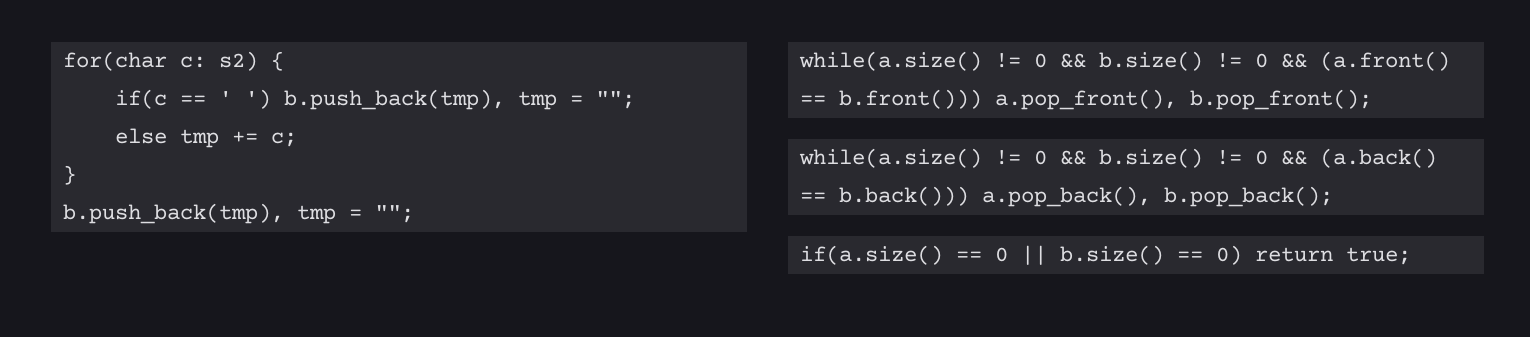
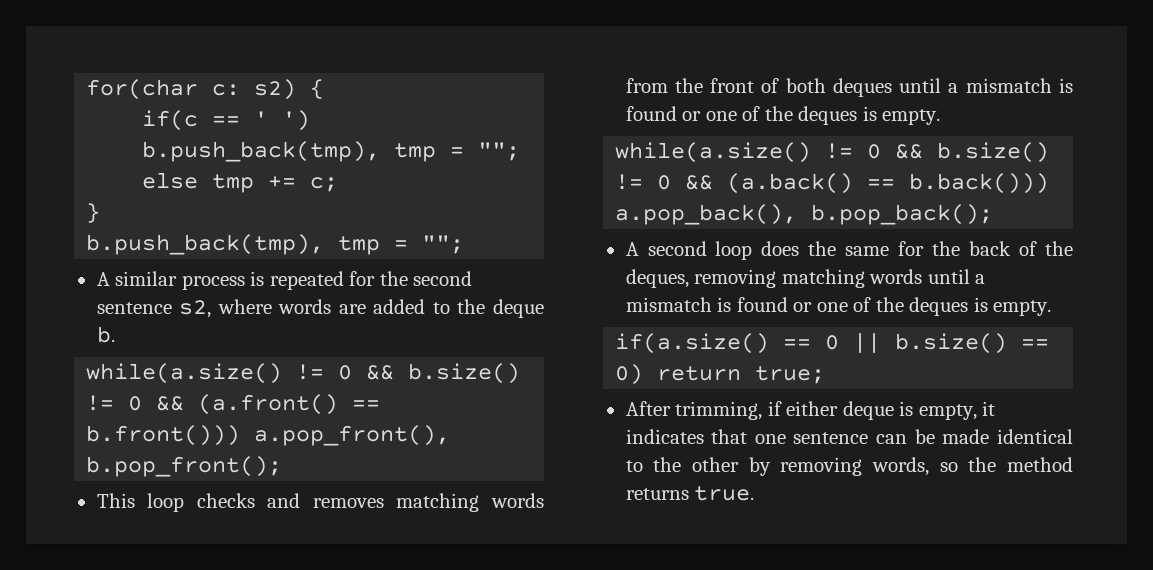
+ A similar process is repeated for the second sentence s2, where words are added to the deque b.
+ This loop checks and removes matching words from the front of both deques until a mismatch is found or one of the deques is empty.
+ A second loop does the same for the back of the deques, removing matching words until a mismatch is found or one of the deques is empty.
+ After trimming, if either deque is empty, it indicates that one sentence can be made identical to the other by removing words, so the method returns true.

